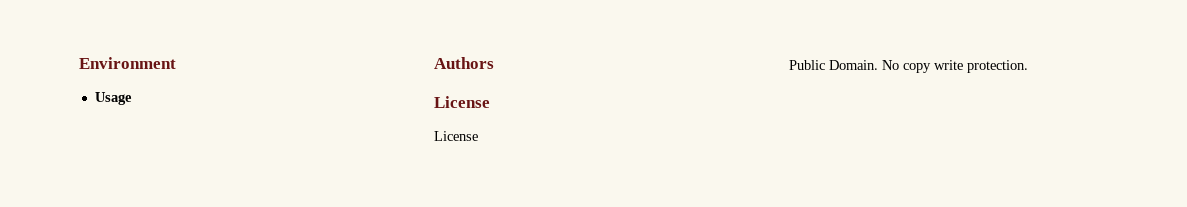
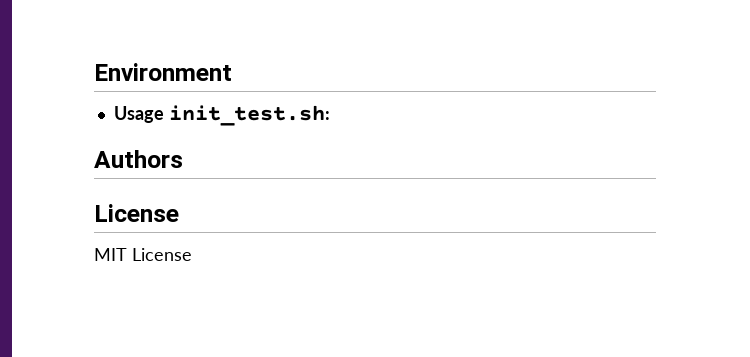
- Usage
+ Usage init_test.sh:
  Authors
  License
- License
- Public Domain. No copy write protection.
+ MIT License

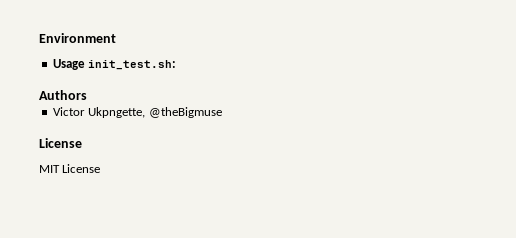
+ Victor Ukpngette, @theBigmuse

